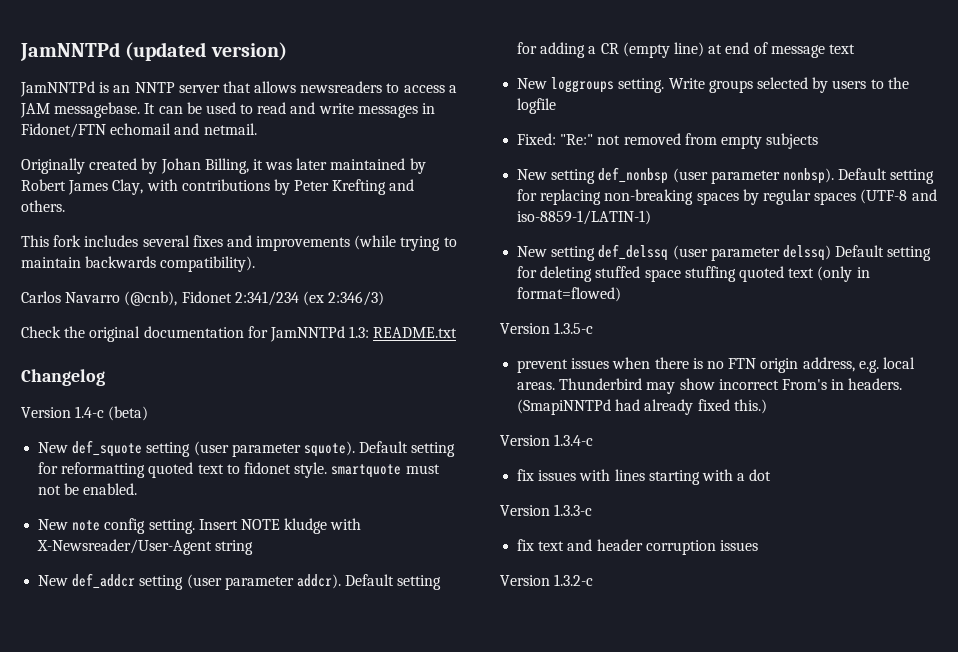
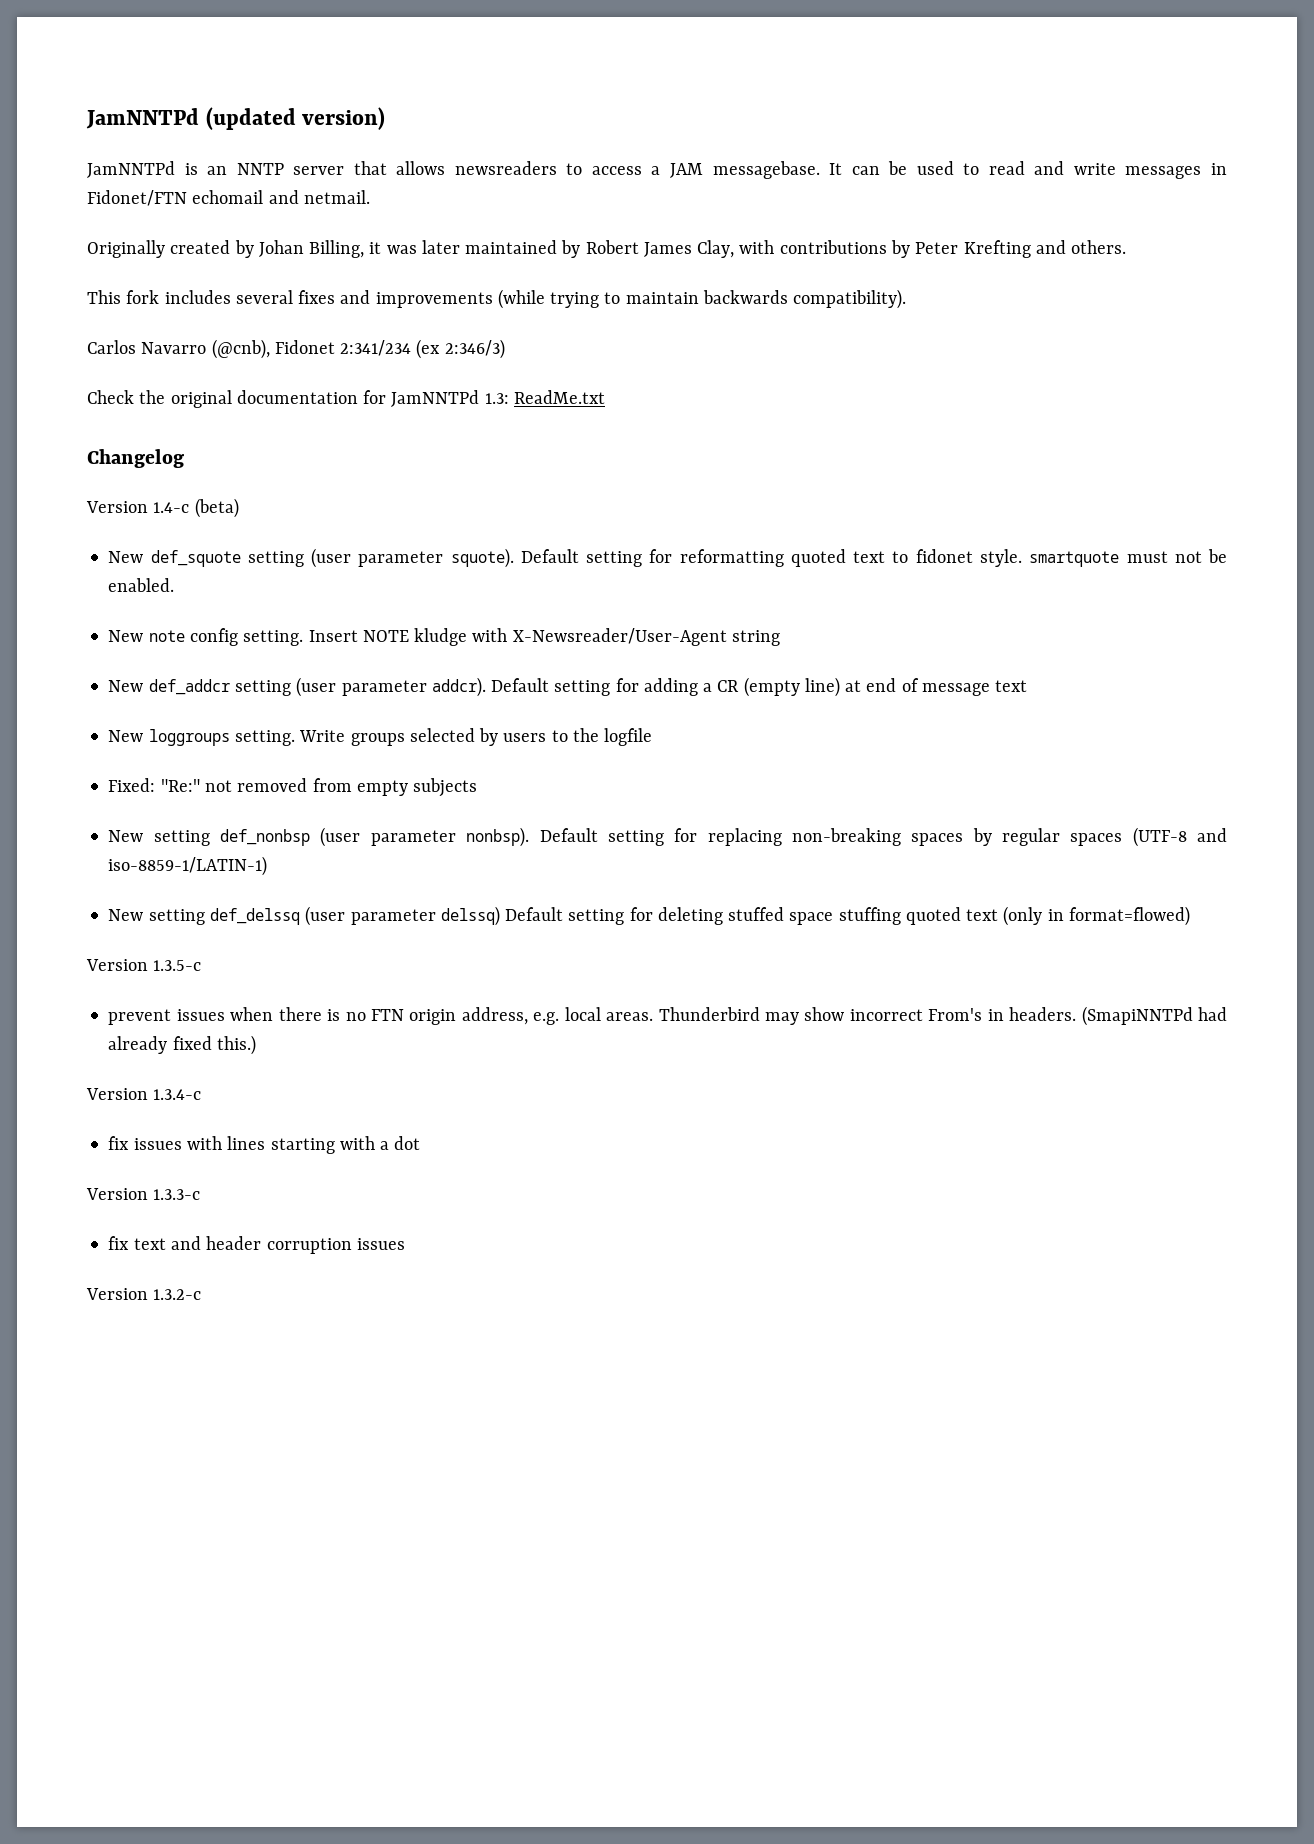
- Check the original documentation for JamNNTPd 1.3: README.txt
+ Check the original documentation for JamNNTPd 1.3: ReadMe.txt

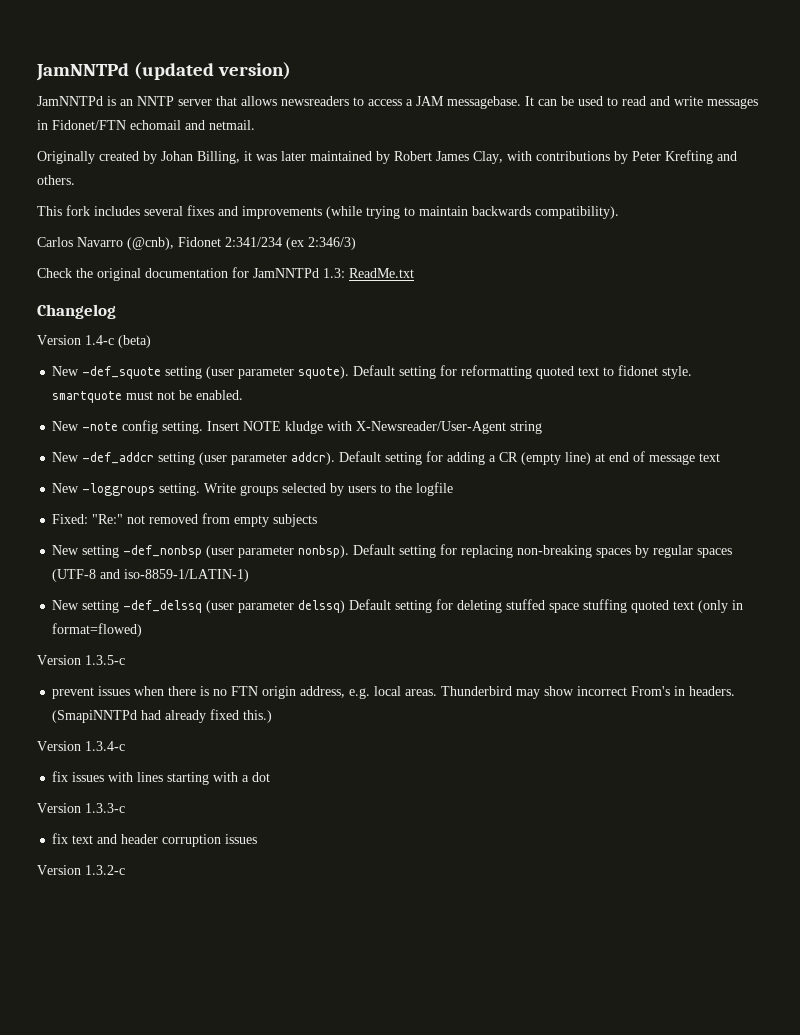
- New def_squote setting (user parameter squote).
+ New -def_squote setting (user parameter squote).
- New note config setting.
+ New -note config setting.
- New def_addcr setting (user parameter addcr).
+ New -def_addcr setting (user parameter addcr).
- New loggroups setting.
+ New -loggroups setting.
- New setting def_nonbsp (user parameter nonbsp).
+ New setting -def_nonbsp (user parameter nonbsp).
- New setting def_delssq (user parameter delssq) Default setting for deleting stuffed space stuffing quoted text (only in format=flowed)
+ New setting -def_delssq (user parameter delssq) Default setting for deleting stuffed space stuffing quoted text (only in format=flowed)

